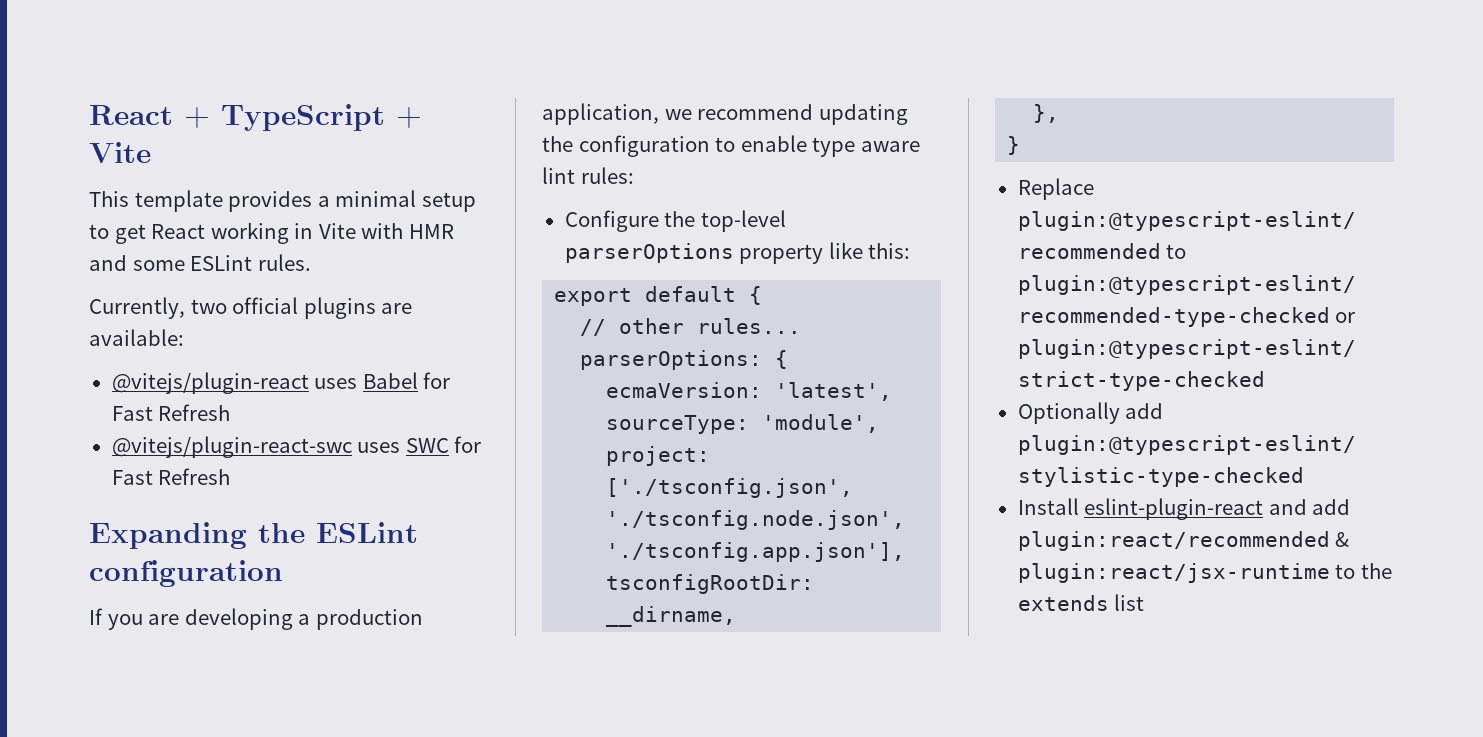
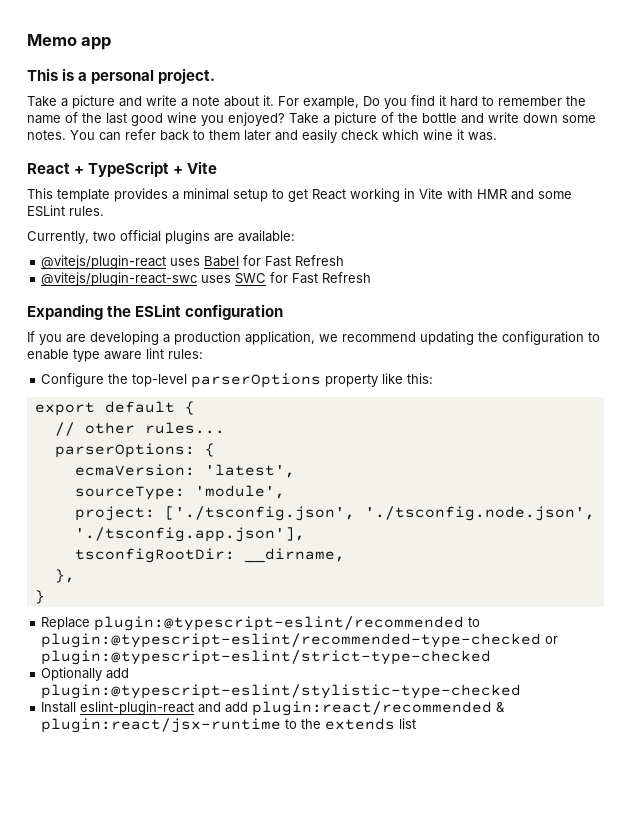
+ Memo app
+ This is a personal project.
+ Take a picture and write a note about it. For example, Do you find it hard to remember the name of the last good wine you enjoyed? Take a picture of the bottle and write down some notes. You can refer back to them later and easily check which wine it was.

